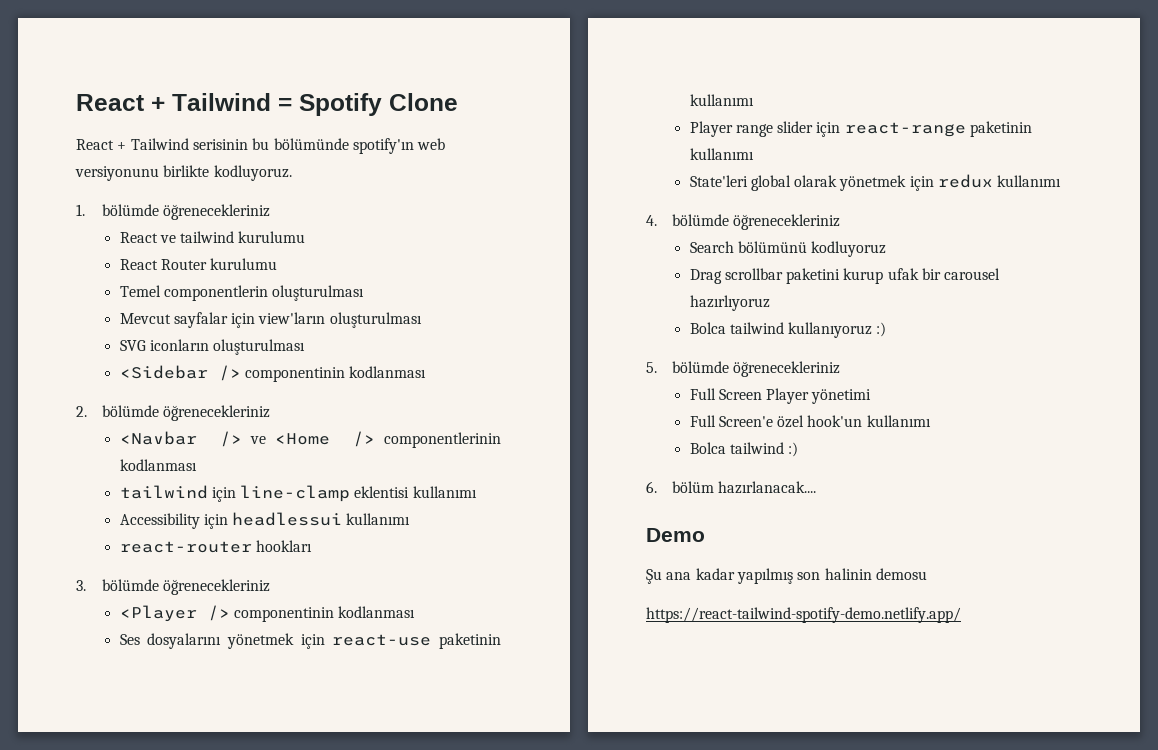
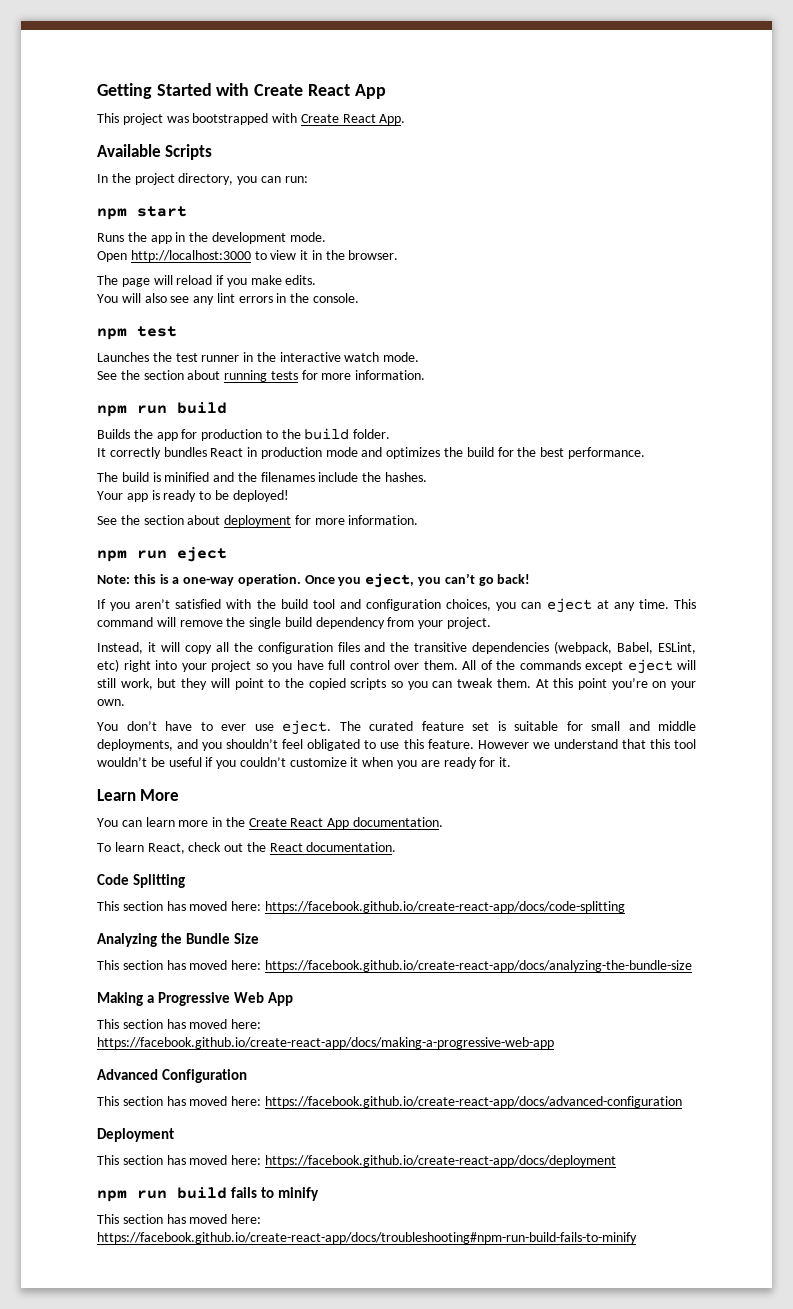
- React + Tailwind = Spotify Clone
- React + Tailwind serisinin bu bölümünde spotify'ın web versiyonunu birlikte kodluyoruz.
- 1. bölümde öğrenecekleriniz
- React ve tailwind kurulumu
- React Router kurulumu
- Temel componentlerin oluşturulması
- Mevcut sayfalar için view'ların oluşturulması
- SVG iconların oluşturulması
- <Sidebar /> componentinin kodlanması
- 2. bölümde öğrenecekleriniz
- <Navbar /> ve <Home /> componentlerinin kodlanması
- tailwind için line-clamp eklentisi kullanımı
- Accessibility için headlessui kullanımı
- react-router hookları
- 3. bölümde öğrenecekleriniz
- <Player /> componentinin kodlanması
- Ses dosyalarını yönetmek için react-use paketinin kullanımı
- Player range slider için react-range paketinin kullanımı
- State'leri global olarak yönetmek için redux kullanımı
- 4. bölümde öğrenecekleriniz
- Search bölümünü kodluyoruz
- Drag scrollbar paketini kurup ufak bir carousel hazırlıyoruz
- Bolca tailwind kullanıyoruz :)
- 5. bölümde öğrenecekleriniz
- Full Screen Player yönetimi
- Full Screen'e özel hook'un kullanımı
- Bolca tailwind :)
- 6. bölüm hazırlanacak....
- Demo
- Şu ana kadar yapılmış son halinin demosu
- https://react-tailwind-spotify-demo.netlify.app/
+ Getting Started with Create React App
+ This project was bootstrapped with Create React App.
+ Available Scripts
+ In the project directory, you can run:
+ npm start
+ Runs the app in the development mode.
+ Open http://localhost:3000 to view it in the browser.
+ The page will reload if you make edits.
+ You will also see any lint errors in the console.
+ npm test
+ Launches the test runner in the interactive watch mode.
+ See the section about running tests for more information.
+ npm run build
+ Builds the app for production to the build folder.
+ It correctly bundles React in production mode and optimizes the build for the best performance.
+ The build is minified and the filenames include the hashes.
+ Your app is ready to be deployed!
+ See the section about deployment for more information.
+ npm run eject
+ Note: this is a one-way operation. Once you eject, you can’t go back!
+ If you aren’t satisfied with the build tool and configuration choices, you can eject at any time. This command will remove the single build dependency from your project.
+ Instead, it will copy all the configuration files and the transitive dependencies (webpack, Babel, ESLint, etc) right into your project so you have full control over them. All of the commands except eject will still work, but they will point to the copied scripts so you can tweak them. At this point you’re on your own.
+ You don’t have to ever use eject. The curated feature set is suitable for small and middle deployments, and you shouldn’t feel obligated to use this feature. However we understand that this tool wouldn’t be useful if you couldn’t customize it when you are ready for it.
+ Learn More
+ You can learn more in the Create React App documentation.
+ To learn React, check out the React documentation.
+ Code Splitting
+ This section has moved here: https://facebook.github.io/create-react-app/docs/code-splitting
+ Analyzing the Bundle Size
+ This section has moved here: https://facebook.github.io/create-react-app/docs/analyzing-the-bundle-size
+ Making a Progressive Web App
+ This section has moved here: https://facebook.github.io/create-react-app/docs/making-a-progressive-web-app
+ Advanced Configuration
+ This section has moved here: https://facebook.github.io/create-react-app/docs/advanced-configuration
+ Deployment
+ This section has moved here: https://facebook.github.io/create-react-app/docs/deployment
+ npm run build fails to minify
+ This section has moved here: https://facebook.github.io/create-react-app/docs/troubleshooting#npm-run-build-fails-to-minify

